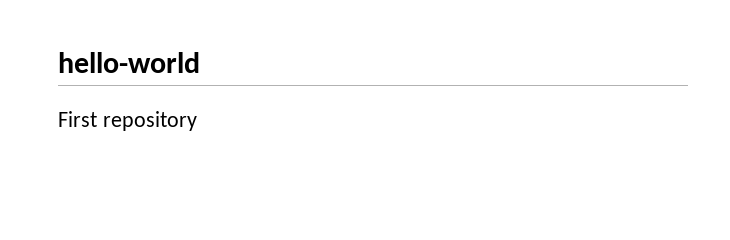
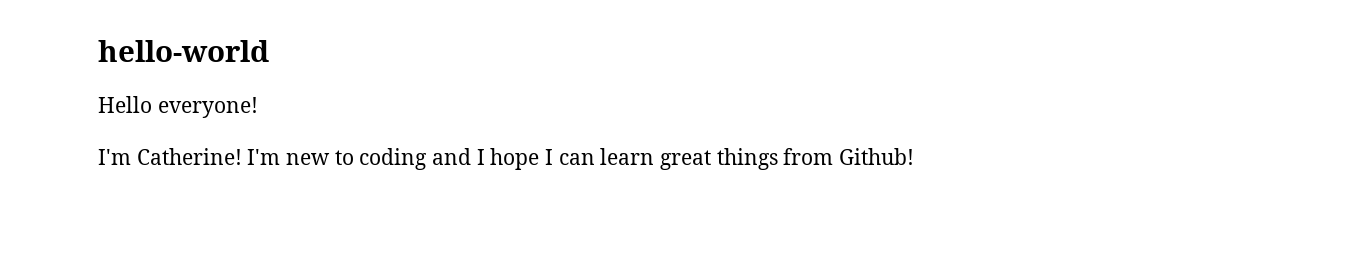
- First repository
+ Hello everyone!
+ I'm Catherine! I'm new to coding and I hope I can learn great things from Github!

